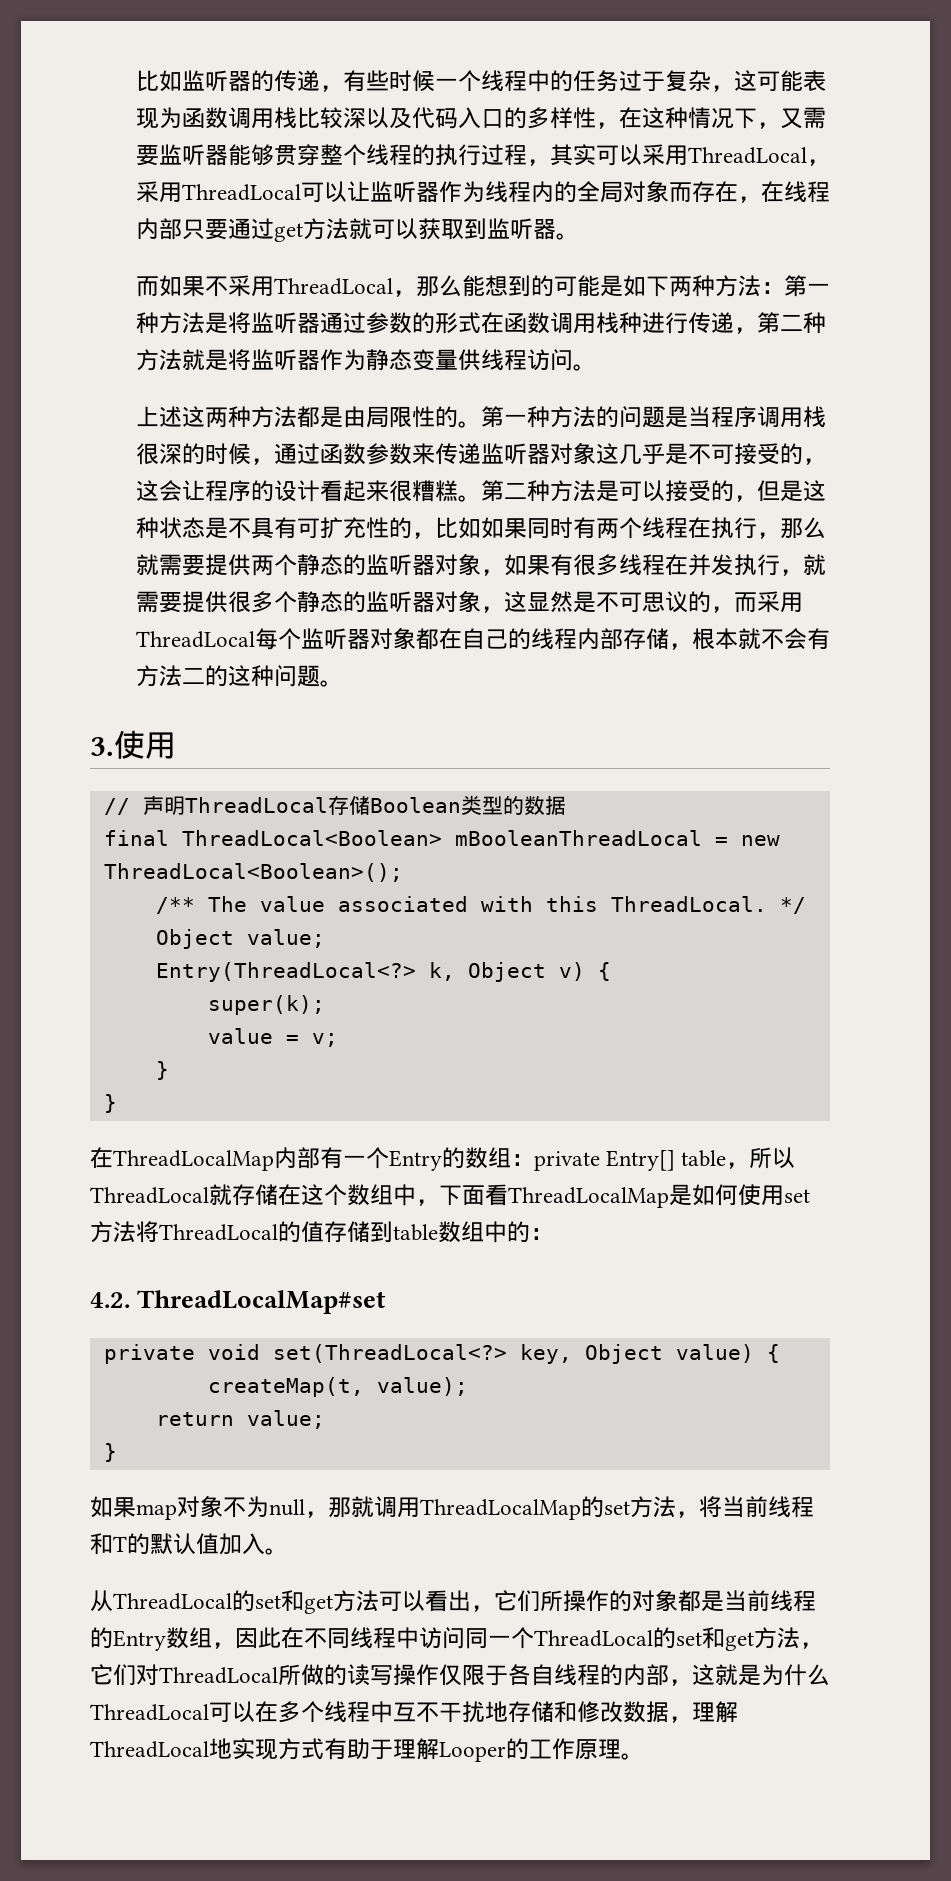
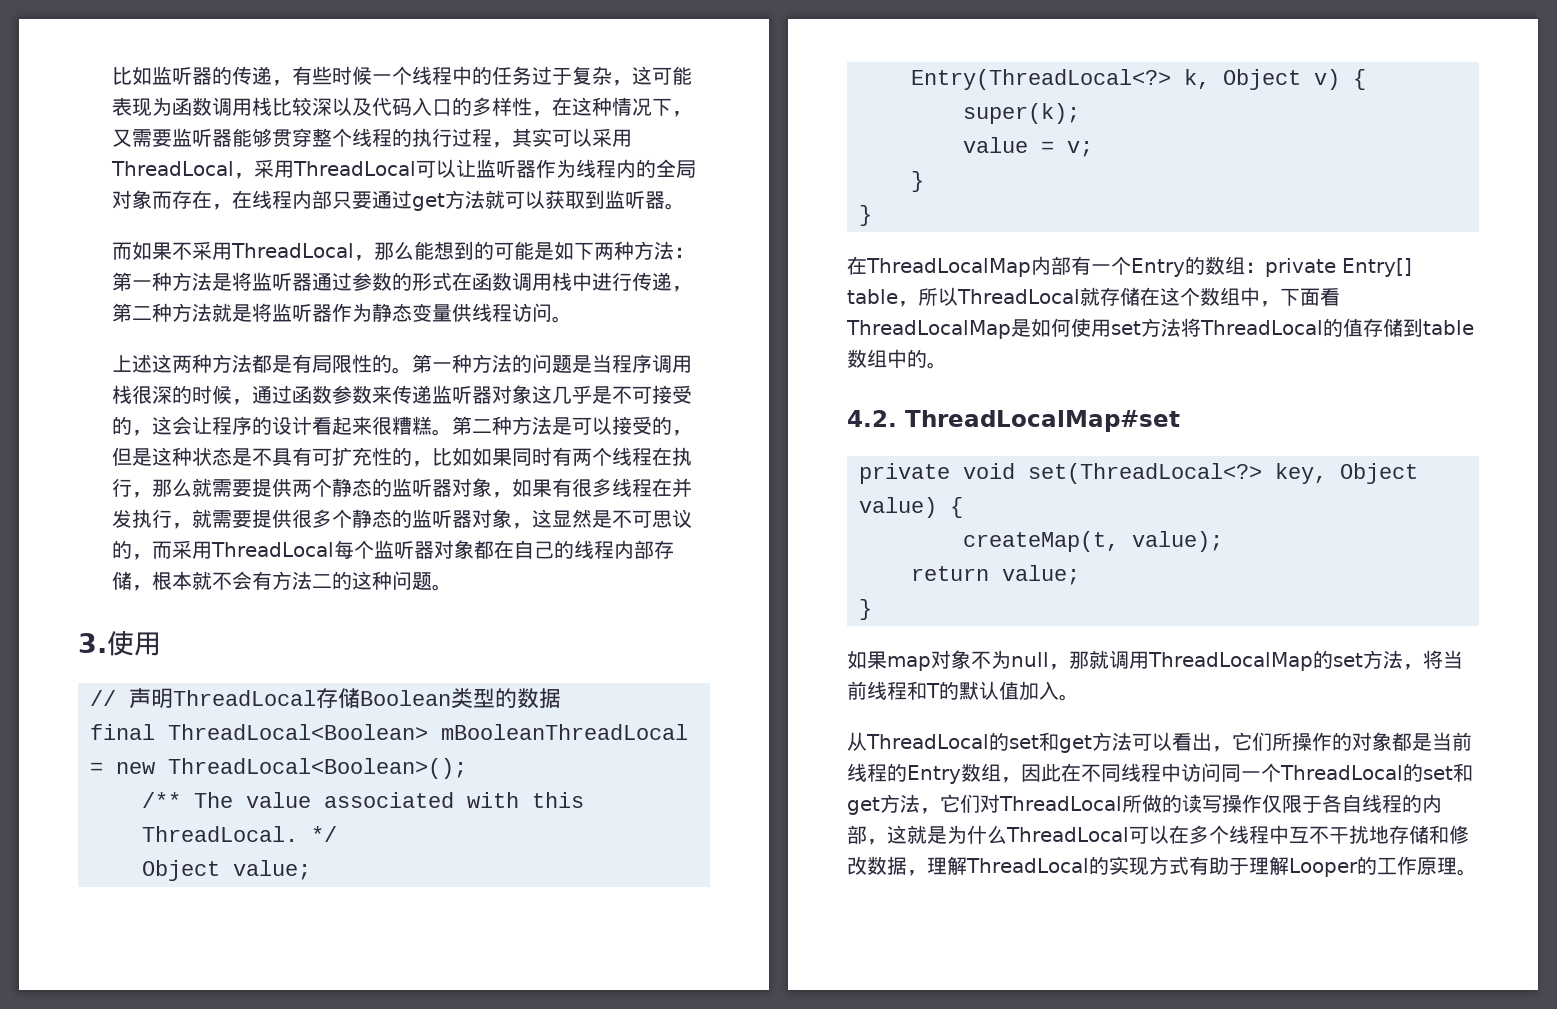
- 而如果不采用ThreadLocal，那么能想到的可能是如下两种方法：第一种方法是将监听器通过参数的形式在函数调用栈种进行传递，第二种方法就是将监听器作为静态变量供线程访问。
+ 而如果不采用ThreadLocal，那么能想到的可能是如下两种方法：第一种方法是将监听器通过参数的形式在函数调用栈中进行传递，第二种方法就是将监听器作为静态变量供线程访问。
- 上述这两种方法都是由局限性的。
+ 上述这两种方法都是有局限性的。
- 在ThreadLocalMap内部有一个Entry的数组：private Entry[] table，所以ThreadLocal就存储在这个数组中，下面看ThreadLocalMap是如何使用set方法将ThreadLocal的值存储到table数组中的：
+ 在ThreadLocalMap内部有一个Entry的数组：private Entry[] table，所以ThreadLocal就存储在这个数组中，下面看ThreadLocalMap是如何使用set方法将ThreadLocal的值存储到table数组中的。
- 从ThreadLocal的set和get方法可以看出，它们所操作的对象都是当前线程的Entry数组，因此在不同线程中访问同一个ThreadLocal的set和get方法，它们对ThreadLocal所做的读写操作仅限于各自线程的内部，这就是为什么ThreadLocal可以在多个线程中互不干扰地存储和修改数据，理解ThreadLocal地实现方式有助于理解Looper的工作原理。
+ 从ThreadLocal的set和get方法可以看出，它们所操作的对象都是当前线程的Entry数组，因此在不同线程中访问同一个ThreadLocal的set和get方法，它们对ThreadLocal所做的读写操作仅限于各自线程的内部，这就是为什么ThreadLocal可以在多个线程中互不干扰地存储和修改数据，理解ThreadLocal的实现方式有助于理解Looper的工作原理。

